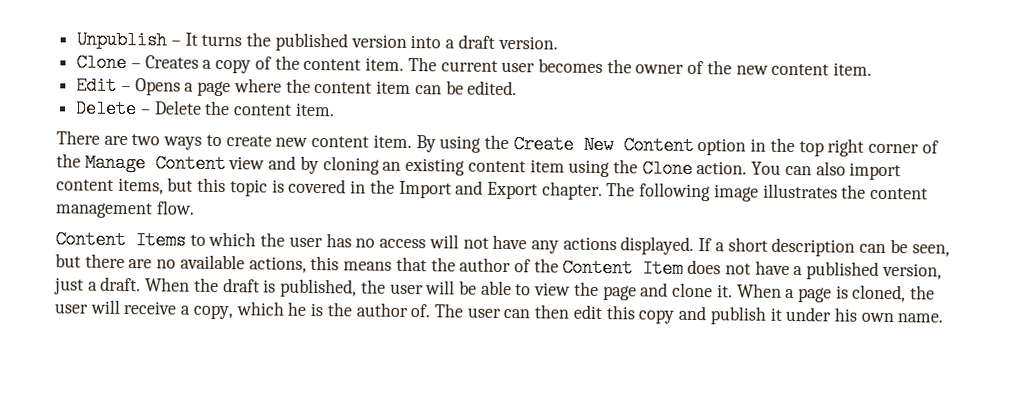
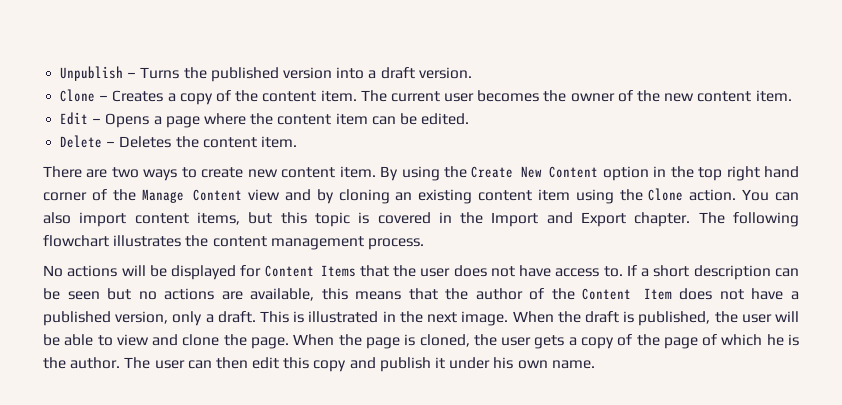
- Unpublish – It turns the published version into a draft version.
+ Unpublish – Turns the published version into a draft version.
- Delete – Delete the content item.
+ Delete – Deletes the content item.
- By using the Create New Content option in the top right corner of the Manage Content view and by cloning an existing content item using the Clone action.
+ By using the Create New Content option in the top right hand corner of the Manage Content view and by cloning an existing content item using the Clone action.
- The following image illustrates the content management flow.
- Content Items to which the user has no access will not have any actions displayed.
+ The following flowchart illustrates the content management process.
+ No actions will be displayed for Content Items that the user does not have access to.
- If a short description can be seen, but there are no available actions, this means that the author of the Content Item does not have a published version, just a draft.
+ If a short description can be seen but no actions are available, this means that the author of the Content Item does not have a published version, only a draft.
+ This is illustrated in the next image.
- When the draft is published, the user will be able to view the page and clone it. When a page is cloned, the user will receive a copy, which he is the author of.
+ When the draft is published, the user will be able to view and clone the page. When the page is cloned, the user gets a copy of the page of which he is the author.

